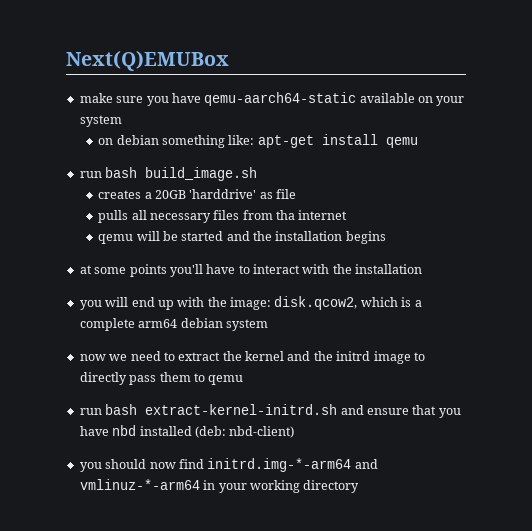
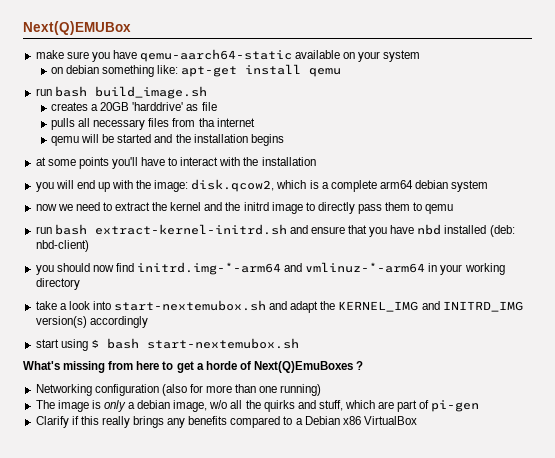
+ take a look into start-nextemubox.sh and adapt the KERNEL_IMG and INITRD_IMG version(s) accordingly
+ start using $ bash start-nextemubox.sh
+ What's missing from here to get a horde of Next(Q)EmuBoxes ?
+ Networking configuration (also for more than one running)
+ The image is only a debian image, w/o all the quirks and stuff, which are part of pi-gen
+ Clarify if this really brings any benefits compared to a Debian x86 VirtualBox

